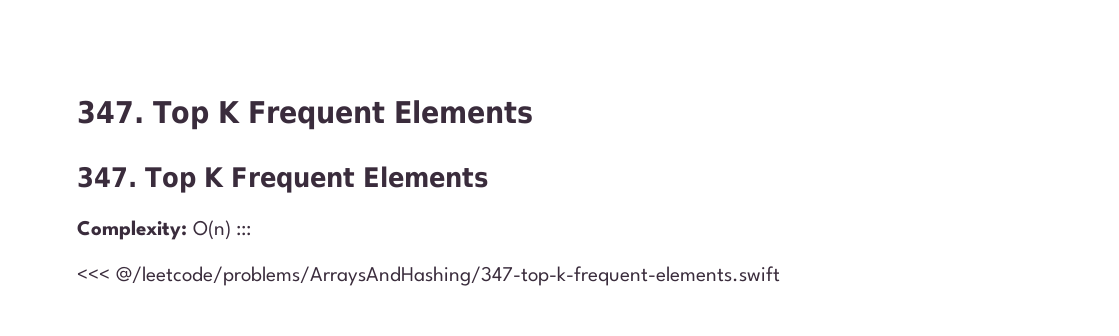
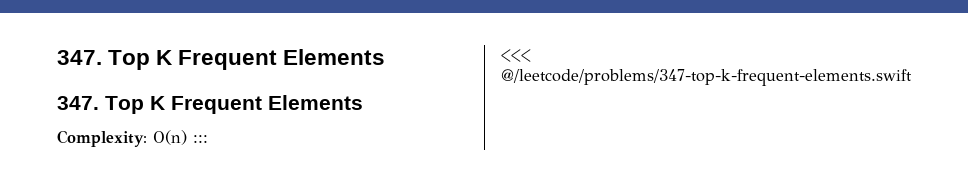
- <<< @/leetcode/problems/ArraysAndHashing/347-top-k-frequent-elements.swift
+ <<< @/leetcode/problems/347-top-k-frequent-elements.swift

